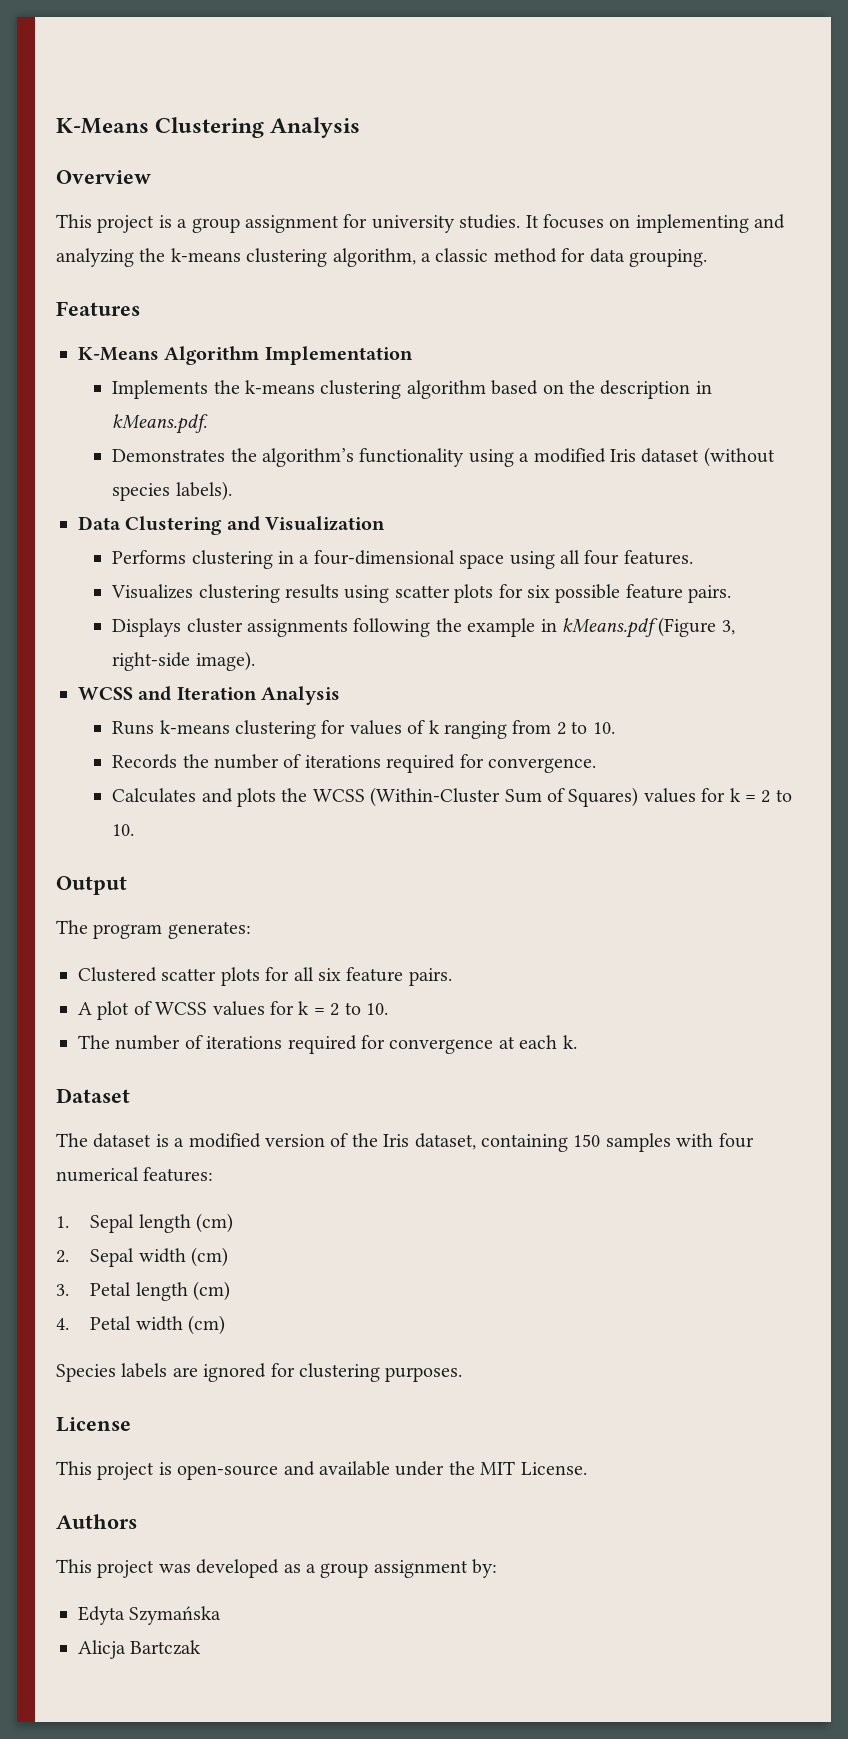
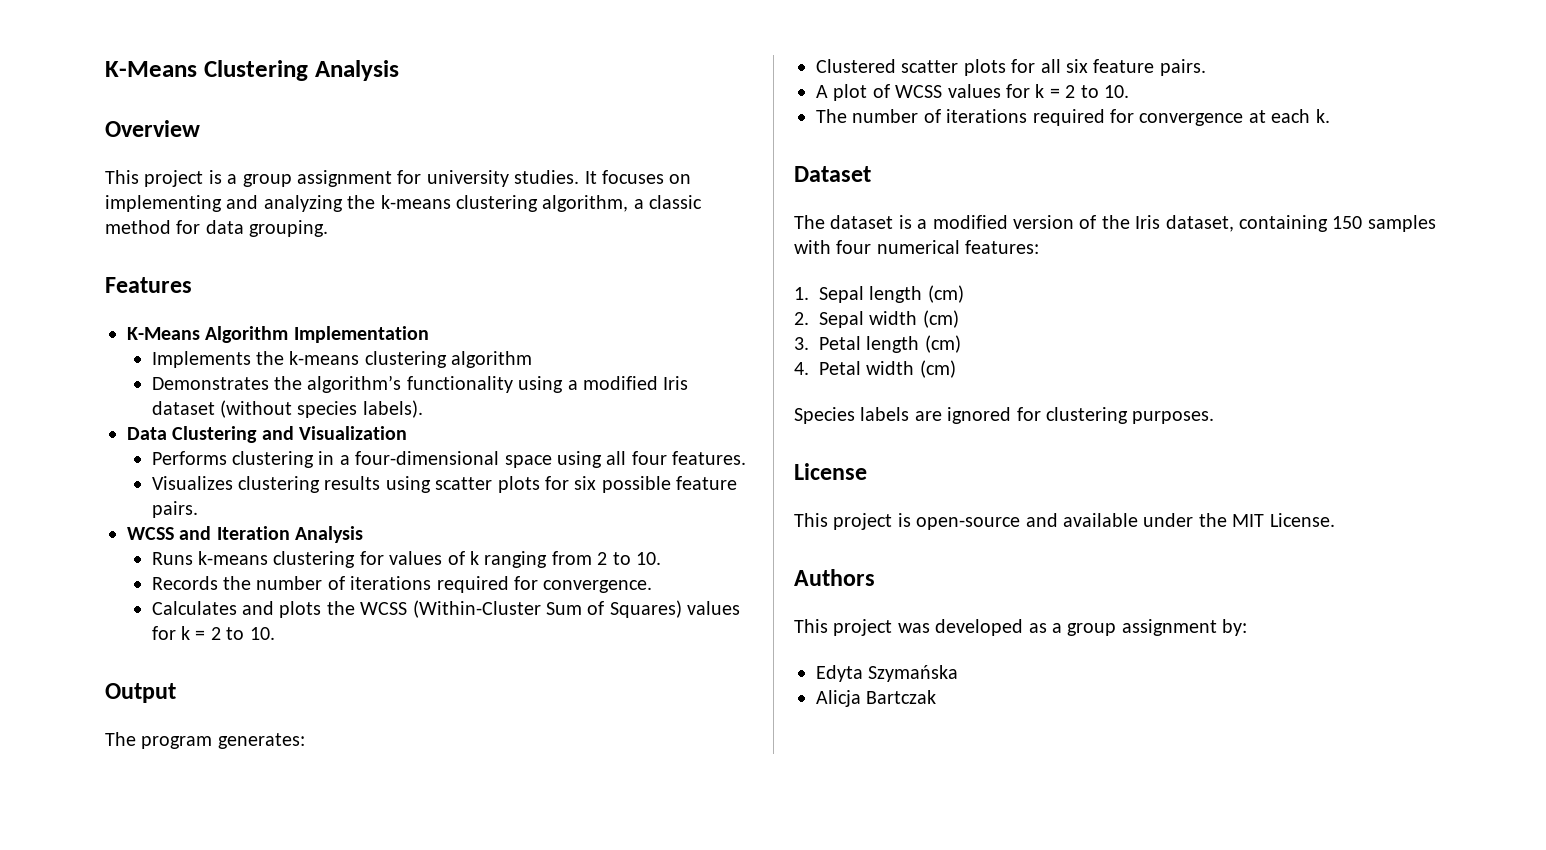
- Implements the k-means clustering algorithm based on the description in kMeans.pdf.
+ Implements the k-means clustering algorithm
- Displays cluster assignments following the example in kMeans.pdf (Figure 3, right-side image).

